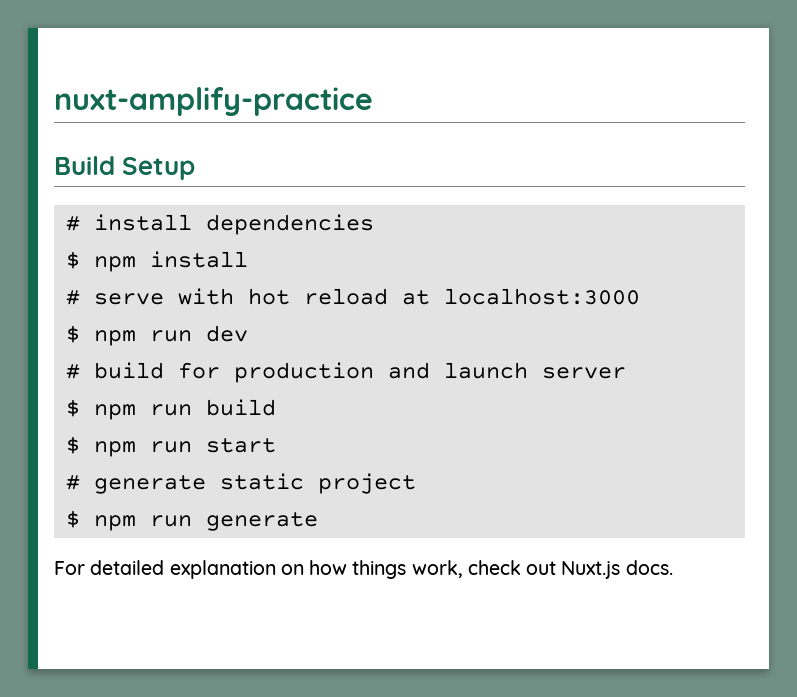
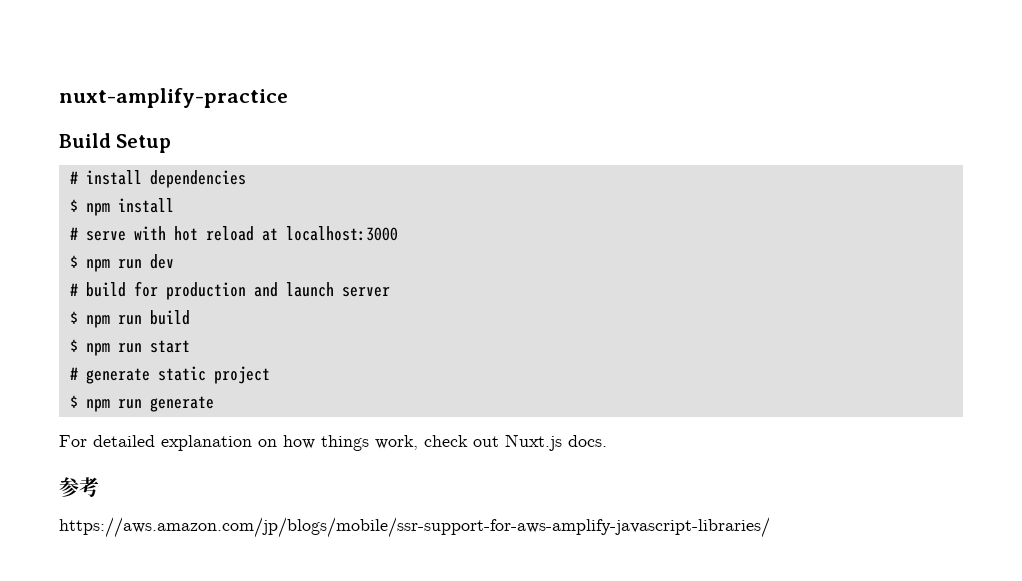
+ 参考
+ https://aws.amazon.com/jp/blogs/mobile/ssr-support-for-aws-amplify-javascript-libraries/

